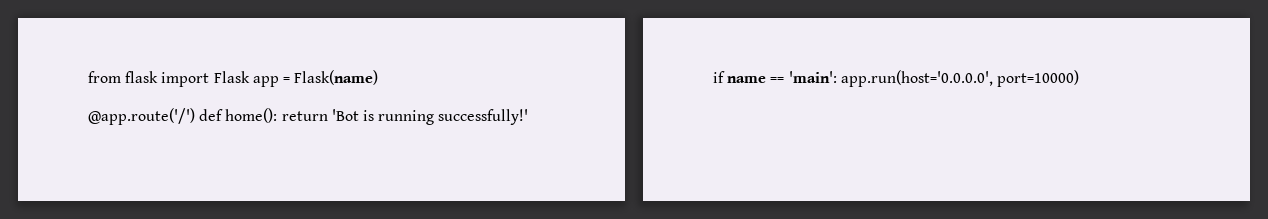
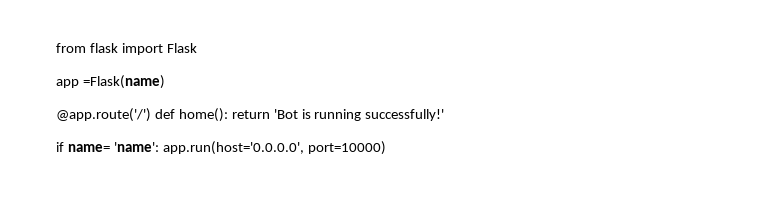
- from flask import Flask app = Flask(name)
+ from flask import Flask
+ app =Flask(name)
- if name == 'main': app.run(host='0.0.0.0', port=10000)
+ if name= 'name': app.run(host='0.0.0.0', port=10000)

